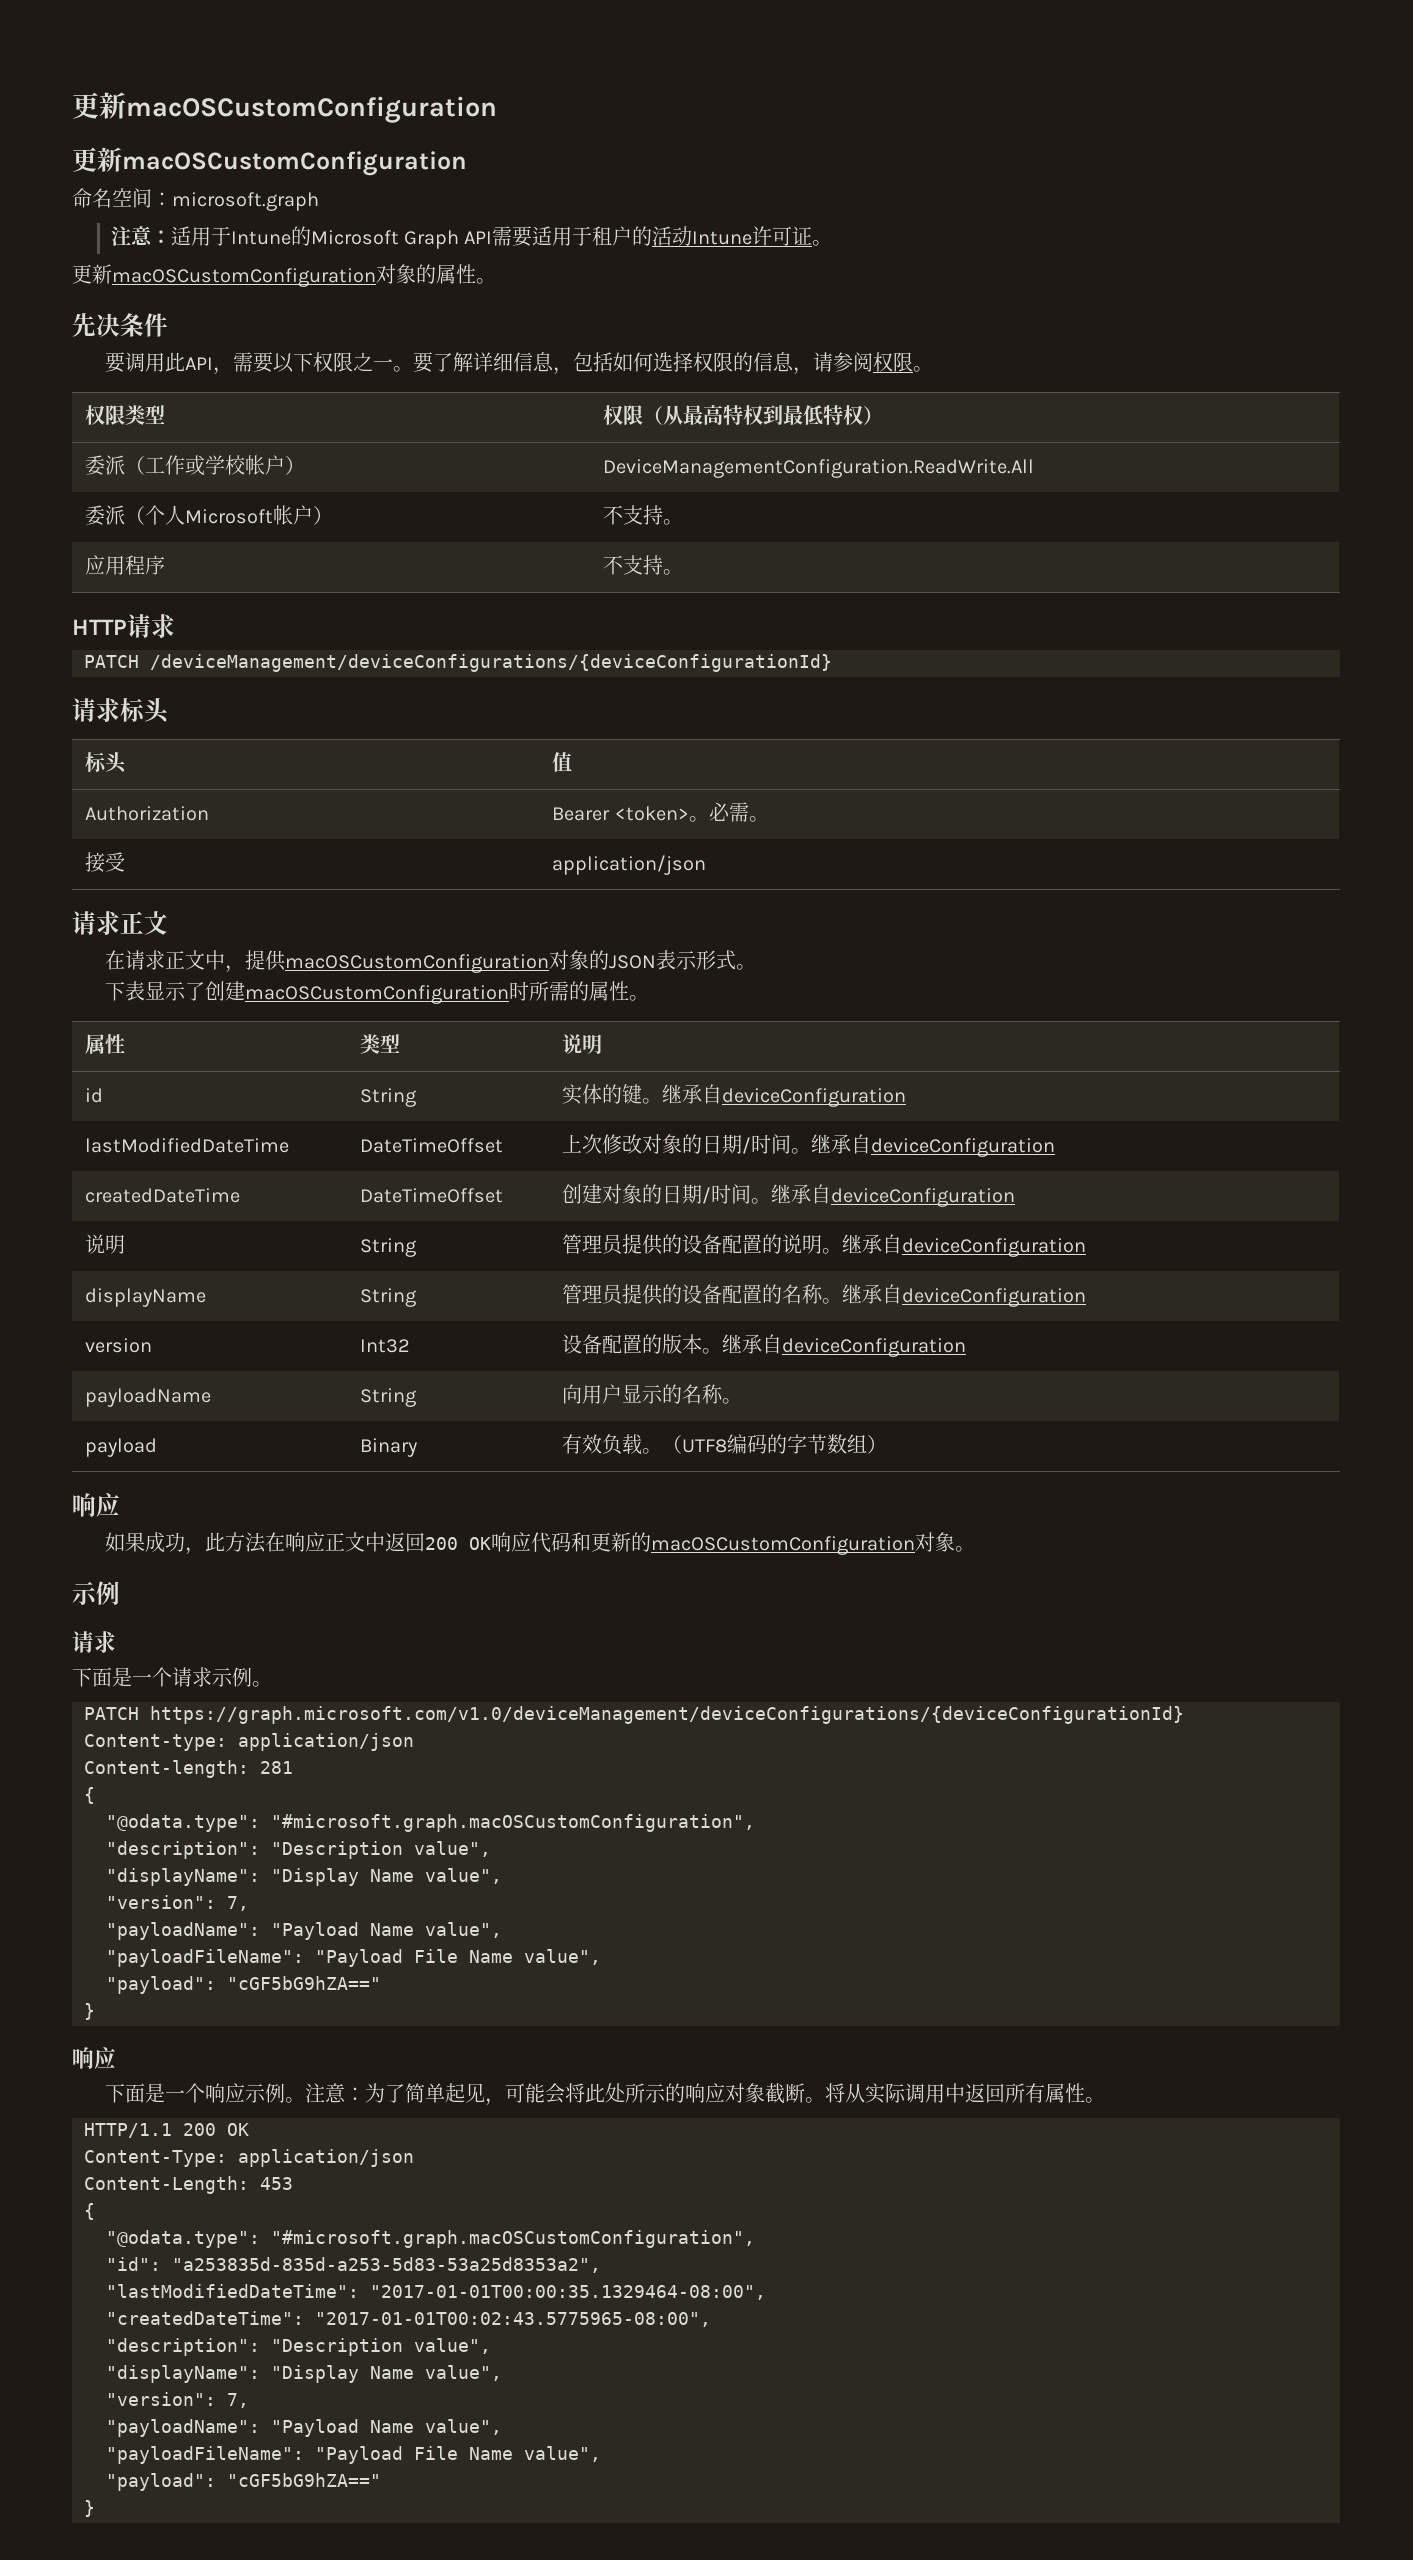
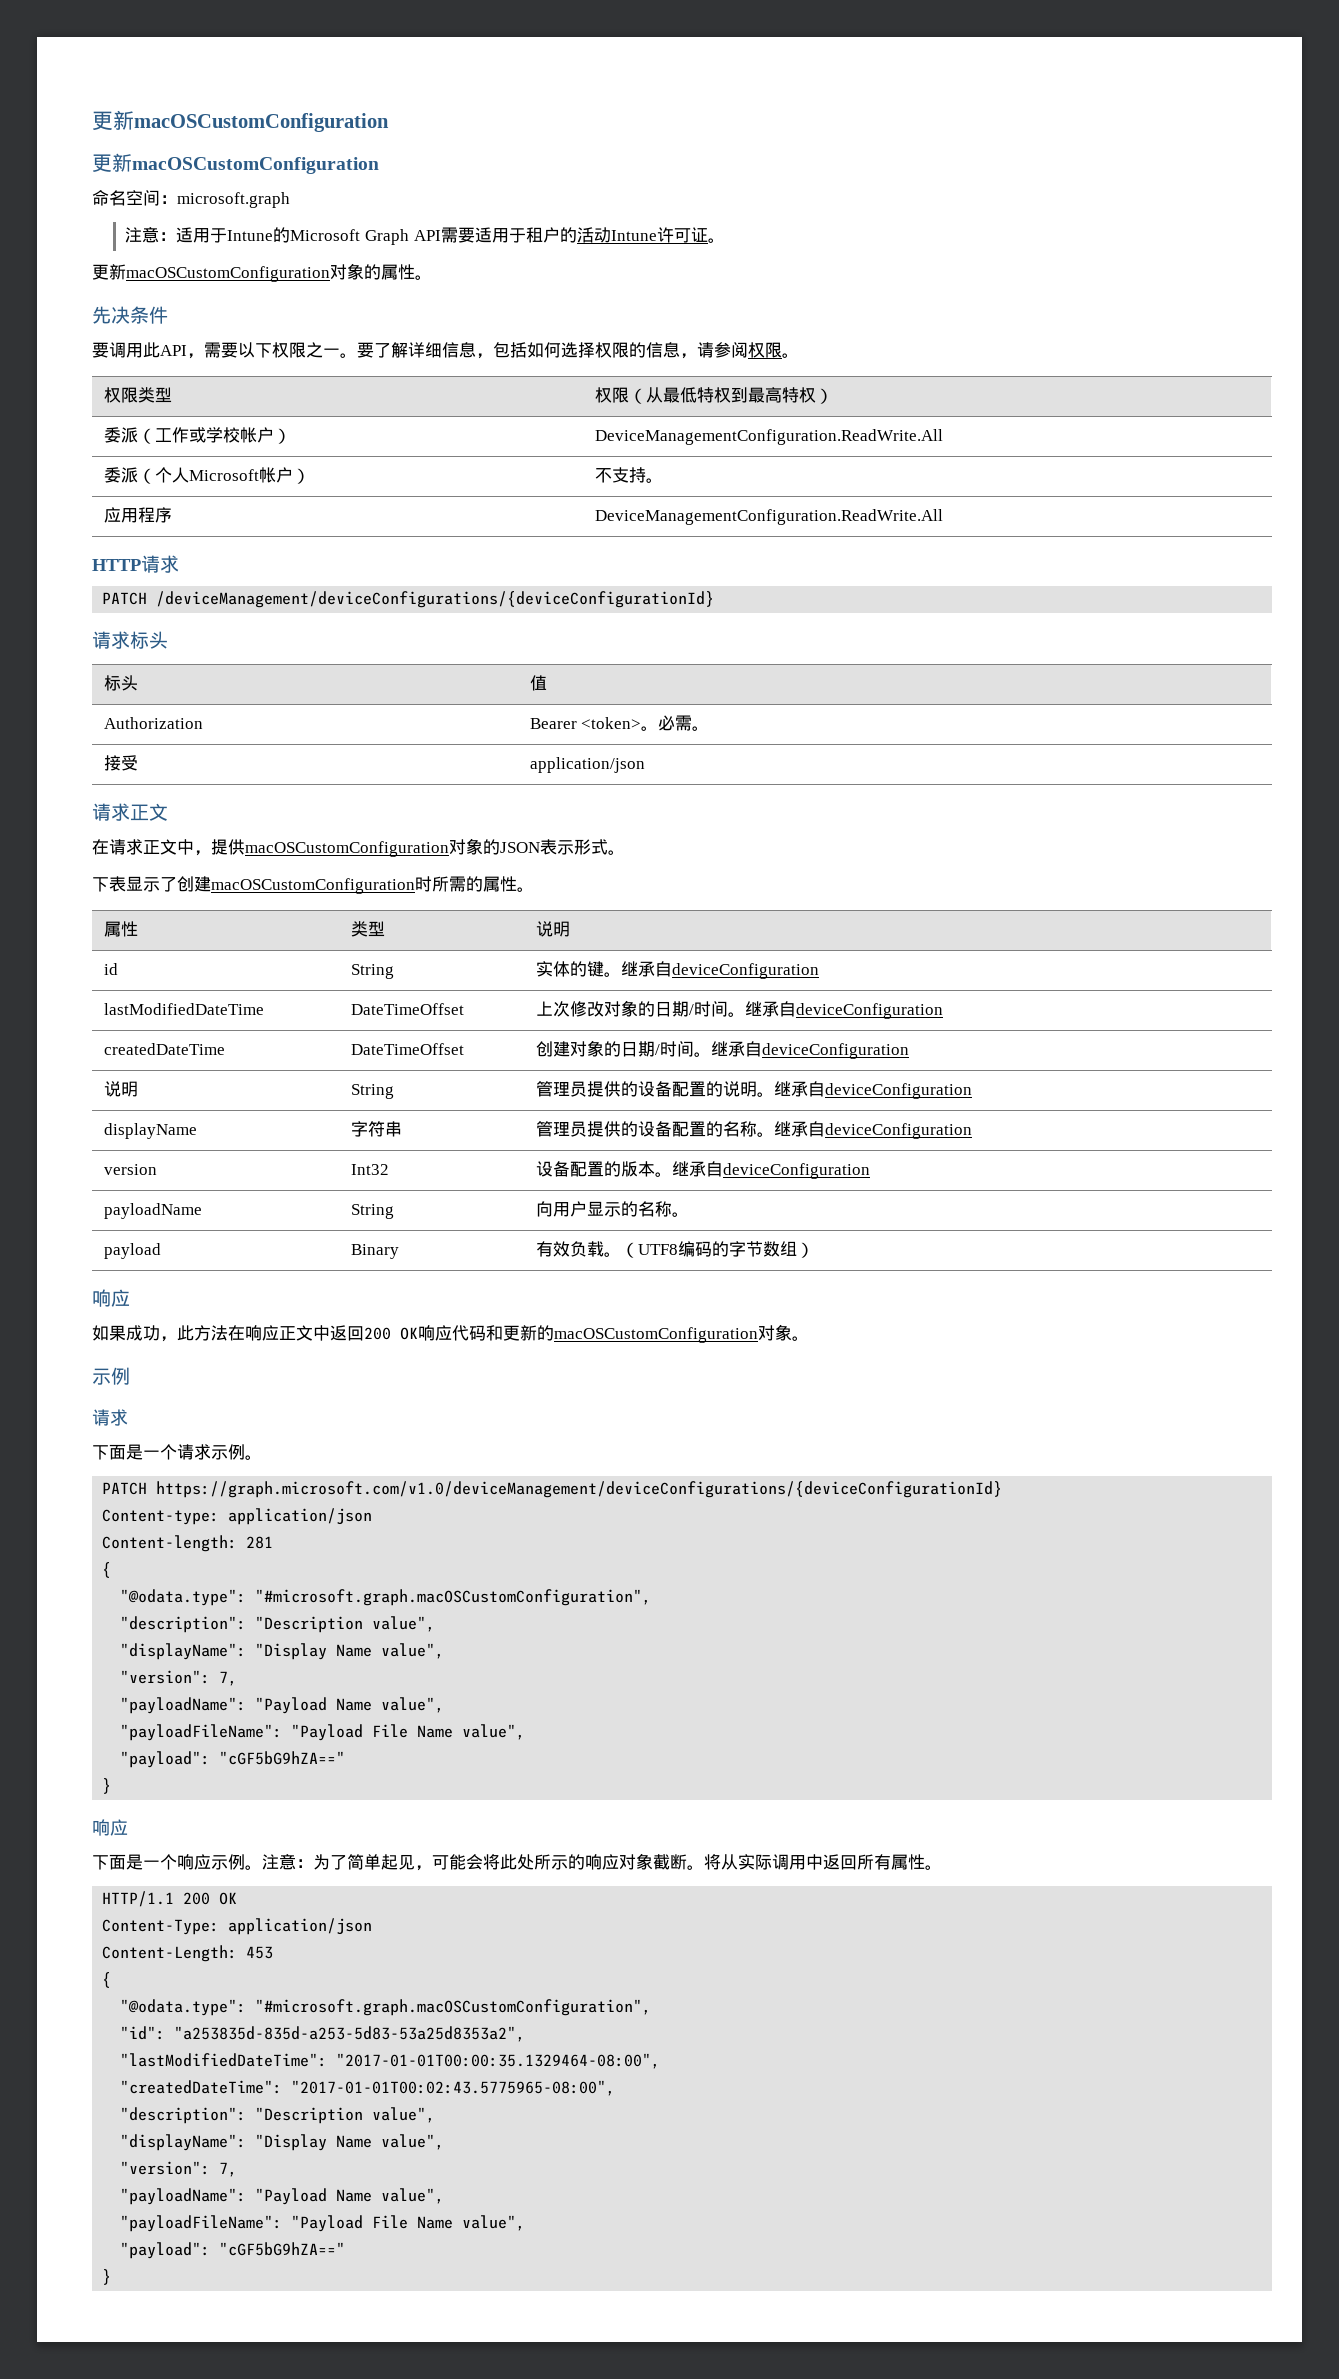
- 权限类型 | 权限（从最高特权到最低特权）
+ 权限类型 | 权限（从最低特权到最高特权）
- 应用程序 | 不支持。
+ 应用程序 | DeviceManagementConfiguration.ReadWrite.All
- displayName | String | 管理员提供的设备配置的名称。继承自deviceConfiguration
+ displayName | 字符串 | 管理员提供的设备配置的名称。继承自deviceConfiguration

